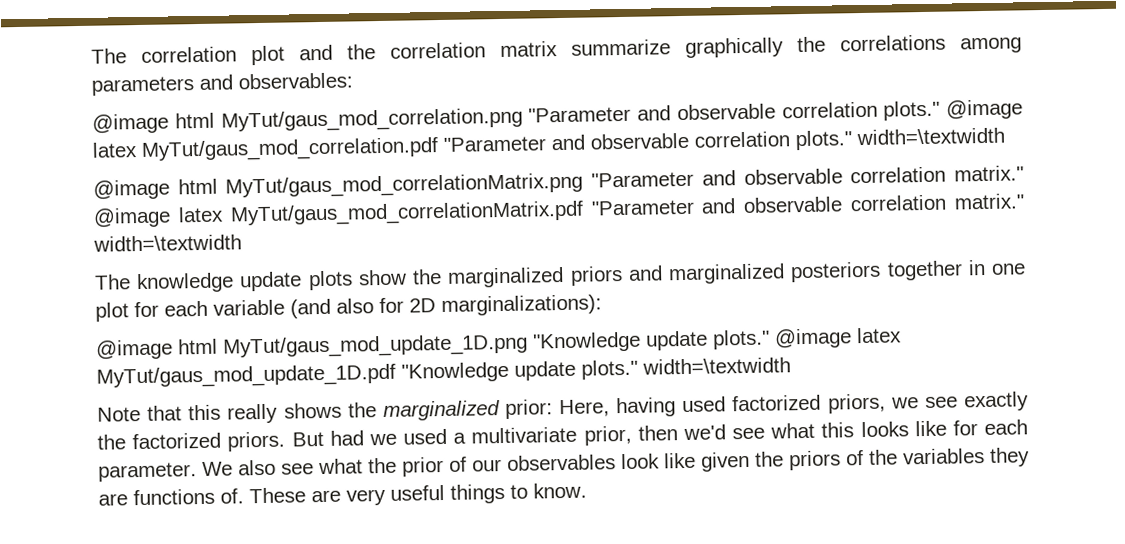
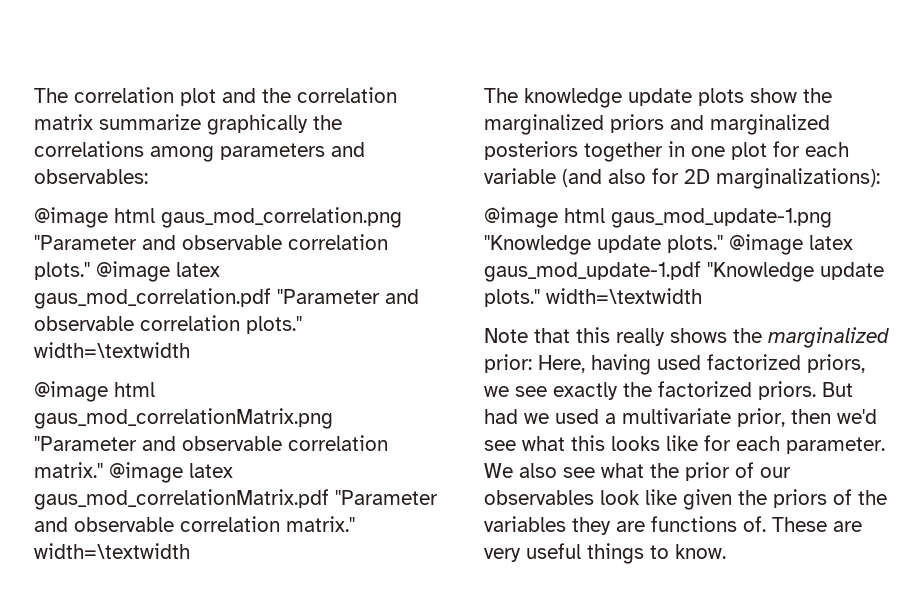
- @image html MyTut/gaus_mod_correlation.png "Parameter and observable correlation plots."
+ @image html gaus_mod_correlation.png "Parameter and observable correlation plots."
- @image latex MyTut/gaus_mod_correlation.pdf "Parameter and observable correlation plots." width=\textwidth
+ @image latex gaus_mod_correlation.pdf "Parameter and observable correlation plots." width=\textwidth
- @image html MyTut/gaus_mod_correlationMatrix.png "Parameter and observable correlation matrix."
+ @image html gaus_mod_correlationMatrix.png "Parameter and observable correlation matrix."
- @image latex MyTut/gaus_mod_correlationMatrix.pdf "Parameter and observable correlation matrix." width=\textwidth
+ @image latex gaus_mod_correlationMatrix.pdf "Parameter and observable correlation matrix." width=\textwidth
- @image html MyTut/gaus_mod_update_1D.png "Knowledge update plots."
+ @image html gaus_mod_update-1.png "Knowledge update plots."
- @image latex MyTut/gaus_mod_update_1D.pdf "Knowledge update plots." width=\textwidth
+ @image latex gaus_mod_update-1.pdf "Knowledge update plots." width=\textwidth

